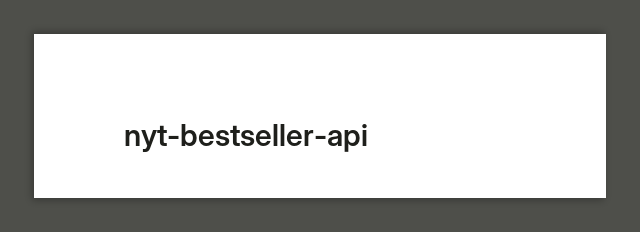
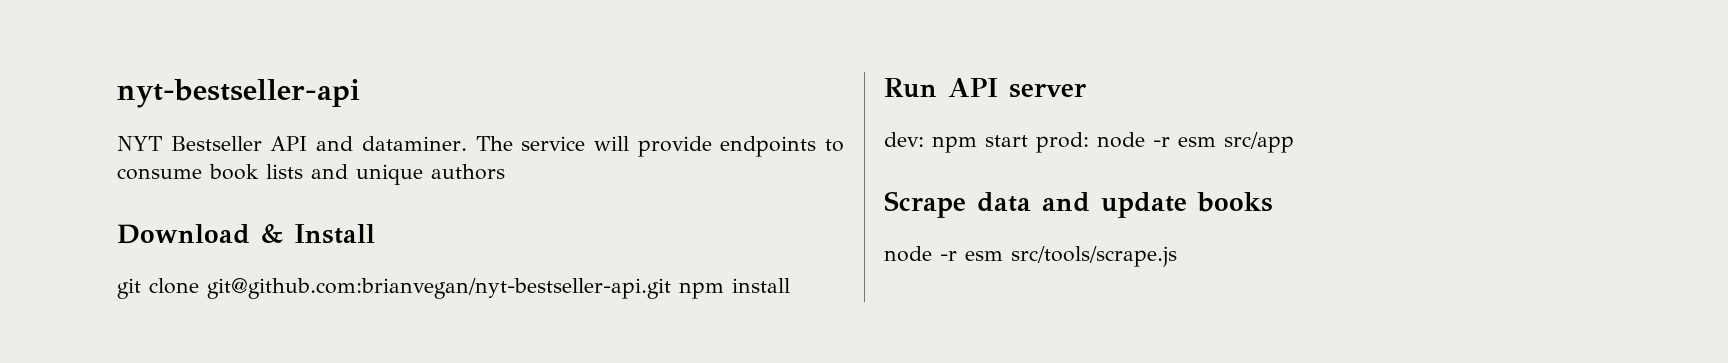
+ NYT Bestseller API and dataminer. The service will provide endpoints to consume book lists and unique authors
+ Download & Install
+ git clone git@github.com:brianvegan/nyt-bestseller-api.git npm install
+ Run API server
+ dev: npm start prod: node -r esm src/app
+ Scrape data and update books
+ node -r esm src/tools/scrape.js

